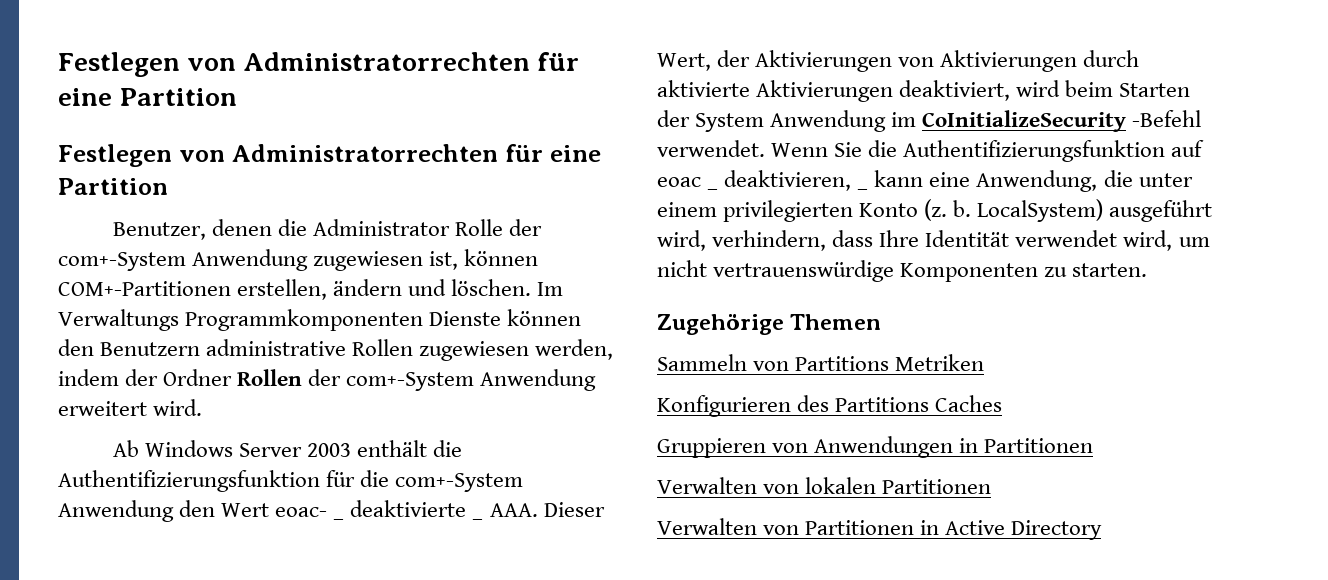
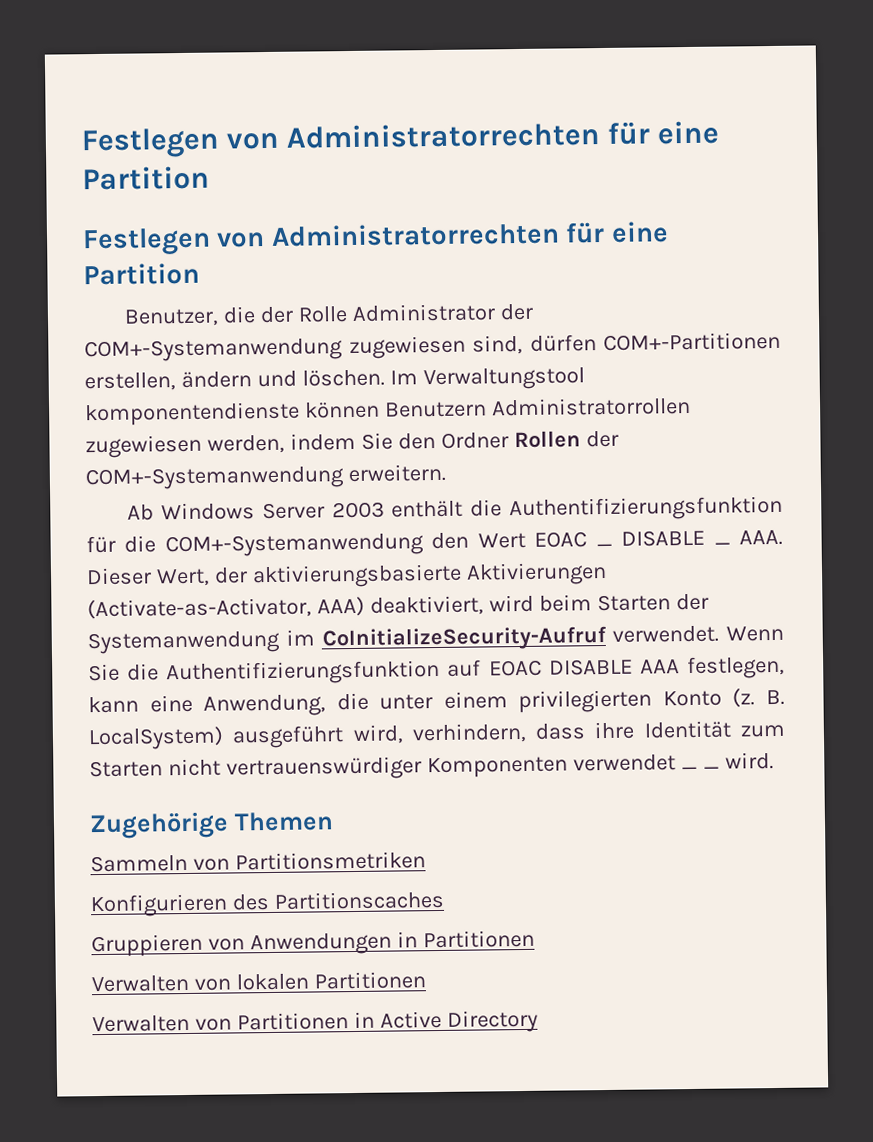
- Benutzer, denen die Administrator Rolle der com+-System Anwendung zugewiesen ist, können COM+-Partitionen erstellen, ändern und löschen.
+ Benutzer, die der Rolle Administrator der COM+-Systemanwendung zugewiesen sind, dürfen COM+-Partitionen erstellen, ändern und löschen.
- Im Verwaltungs Programmkomponenten Dienste können den Benutzern administrative Rollen zugewiesen werden, indem der Ordner Rollen der com+-System Anwendung erweitert wird.
+ Im Verwaltungstool komponentendienste können Benutzern Administratorrollen zugewiesen werden, indem Sie den Ordner Rollen der COM+-Systemanwendung erweitern.
- Ab Windows Server 2003 enthält die Authentifizierungsfunktion für die com+-System Anwendung den Wert eoac- _ deaktivierte _ AAA. Dieser Wert, der Aktivierungen von Aktivierungen durch aktivierte Aktivierungen deaktiviert, wird beim Starten der System Anwendung im CoInitializeSecurity -Befehl verwendet.
+ Ab Windows Server 2003 enthält die Authentifizierungsfunktion für die COM+-Systemanwendung den Wert EOAC _ DISABLE _ AAA. Dieser Wert, der aktivierungsbasierte Aktivierungen (Activate-as-Activator, AAA) deaktiviert, wird beim Starten der Systemanwendung im CoInitializeSecurity-Aufruf verwendet.
- Wenn Sie die Authentifizierungsfunktion auf eoac _ deaktivieren, _ kann eine Anwendung, die unter einem privilegierten Konto (z. b. LocalSystem) ausgeführt wird, verhindern, dass Ihre Identität verwendet wird, um nicht vertrauenswürdige Komponenten zu starten.
+ Wenn Sie die Authentifizierungsfunktion auf EOAC DISABLE AAA festlegen, kann eine Anwendung, die unter einem privilegierten Konto (z. B. LocalSystem) ausgeführt wird, verhindern, dass ihre Identität zum Starten nicht vertrauenswürdiger Komponenten verwendet _ _ wird.
- Sammeln von Partitions Metriken
+ Sammeln von Partitionsmetriken
- Konfigurieren des Partitions Caches
+ Konfigurieren des Partitionscaches

